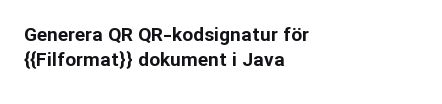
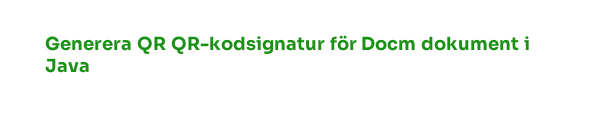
- Generera QR QR-kodsignatur för {{Filformat}} dokument i Java
+ Generera QR QR-kodsignatur för Docm dokument i Java

